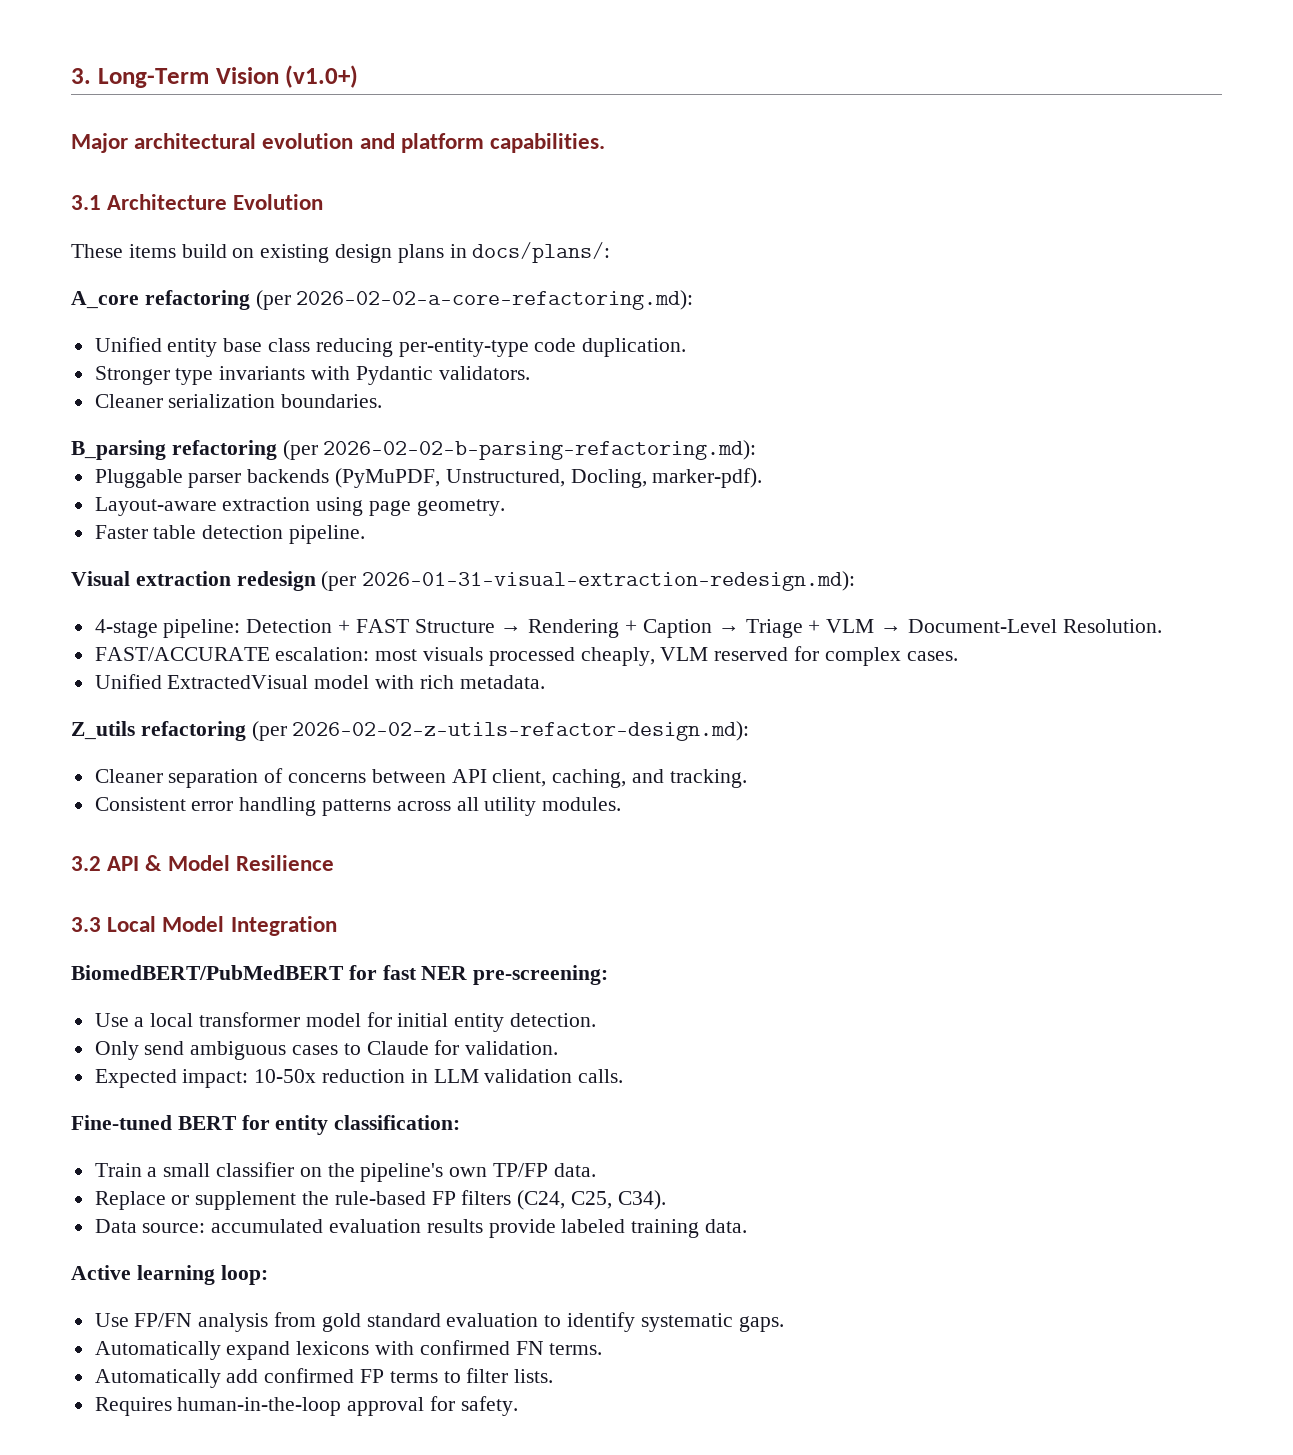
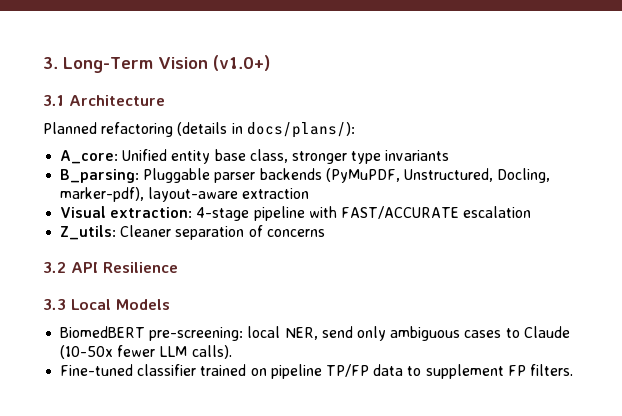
- Major architectural evolution and platform capabilities.
- 3.1 Architecture Evolution
- These items build on existing design plans in docs/plans/:
- A_core refactoring (per 2026-02-02-a-core-refactoring.md):
- Unified entity base class reducing per-entity-type code duplication.
- Stronger type invariants with Pydantic validators.
- Cleaner serialization boundaries.
- B_parsing refactoring (per 2026-02-02-b-parsing-refactoring.md):
- Pluggable parser backends (PyMuPDF, Unstructured, Docling, marker-pdf).
- Layout-aware extraction using page geometry.
- Faster table detection pipeline.
- Visual extraction redesign (per 2026-01-31-visual-extraction-redesign.md):
- 4-stage pipeline: Detection + FAST Structure → Rendering + Caption → Triage + VLM → Document-Level Resolution.
- FAST/ACCURATE escalation: most visuals processed cheaply, VLM reserved for complex cases.
- Unified ExtractedVisual model with rich metadata.
- Z_utils refactoring (per 2026-02-02-z-utils-refactor-design.md):
- Cleaner separation of concerns between API client, caching, and tracking.
- Consistent error handling patterns across all utility modules.
+ 3.1 Architecture
+ Planned refactoring (details in docs/plans/):
+ A_core: Unified entity base class, stronger type invariants
+ B_parsing: Pluggable parser backends (PyMuPDF, Unstructured, Docling, marker-pdf), layout-aware extraction
+ Visual extraction: 4-stage pipeline with FAST/ACCURATE escalation
+ Z_utils: Cleaner separation of concerns
- 3.2 API & Model Resilience
+ 3.2 API Resilience
- 3.3 Local Model Integration
- BiomedBERT/PubMedBERT for fast NER pre-screening:
- Use a local transformer model for initial entity detection.
- Only send ambiguous cases to Claude for validation.
- Expected impact: 10-50x reduction in LLM validation calls.
- Fine-tuned BERT for entity classification:
- Train a small classifier on the pipeline's own TP/FP data.
- Replace or supplement the rule-based FP filters (C24, C25, C34).
- Data source: accumulated evaluation results provide labeled training data.
- Active learning loop:
- Use FP/FN analysis from gold standard evaluation to identify systematic gaps.
- Automatically expand lexicons with confirmed FN terms.
- Automatically add confirmed FP terms to filter lists.
- Requires human-in-the-loop approval for safety.
+ 3.3 Local Models
+ BiomedBERT pre-screening: local NER, send only ambiguous cases to Claude (10-50x fewer LLM calls).
+ Fine-tuned classifier trained on pipeline TP/FP data to supplement FP filters.

